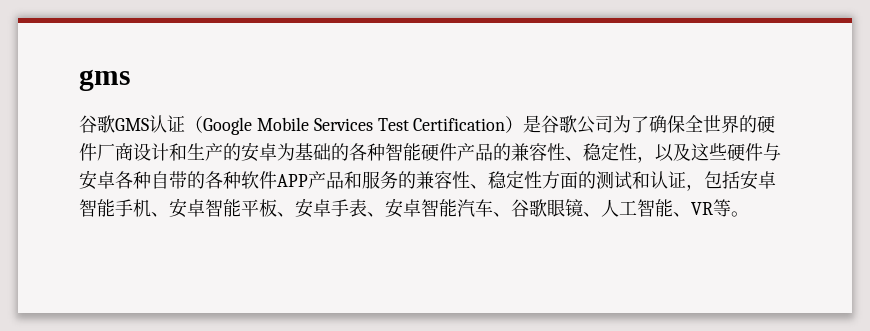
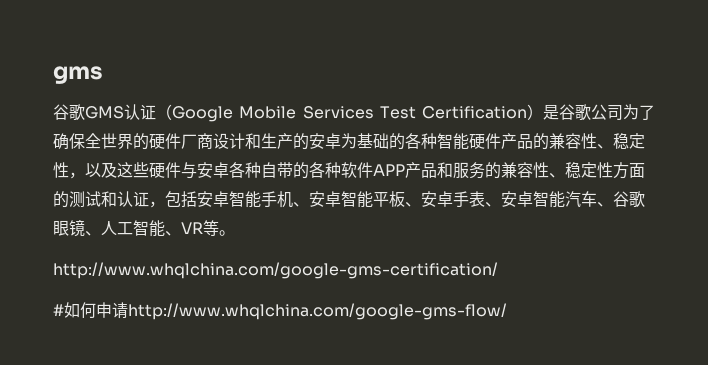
+ http://www.whqlchina.com/google-gms-certification/
+ #如何申请http://www.whqlchina.com/google-gms-flow/

